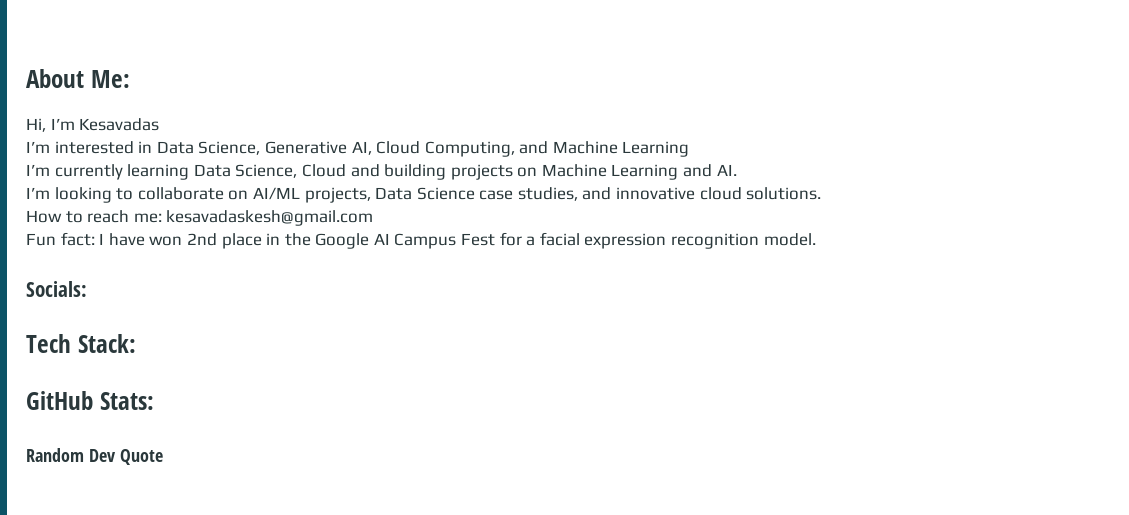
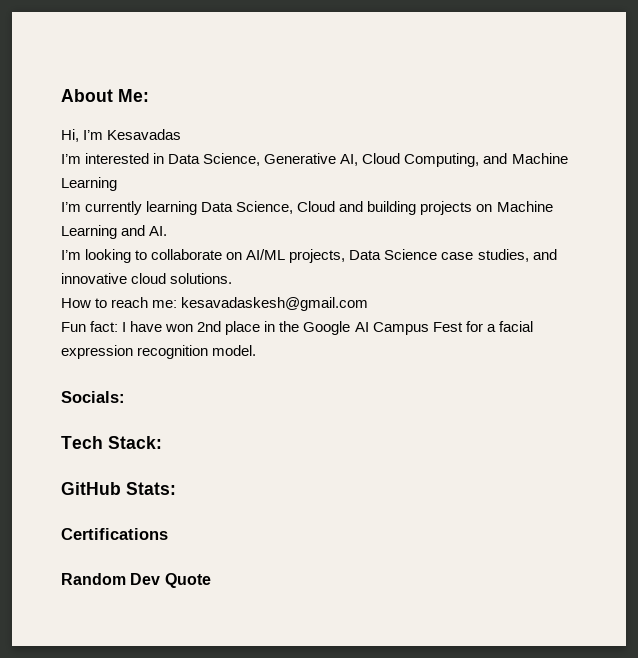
+ Certifications

